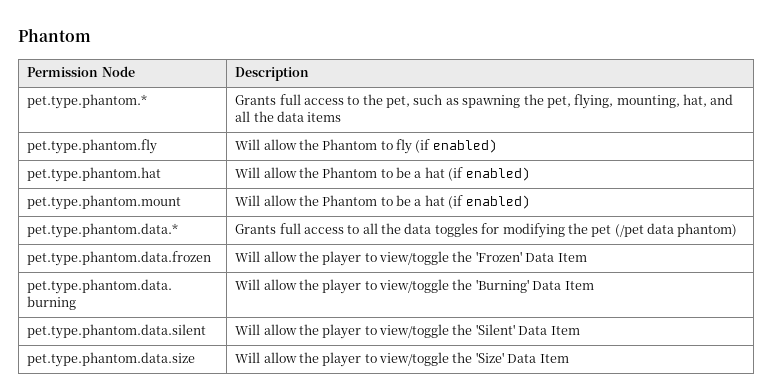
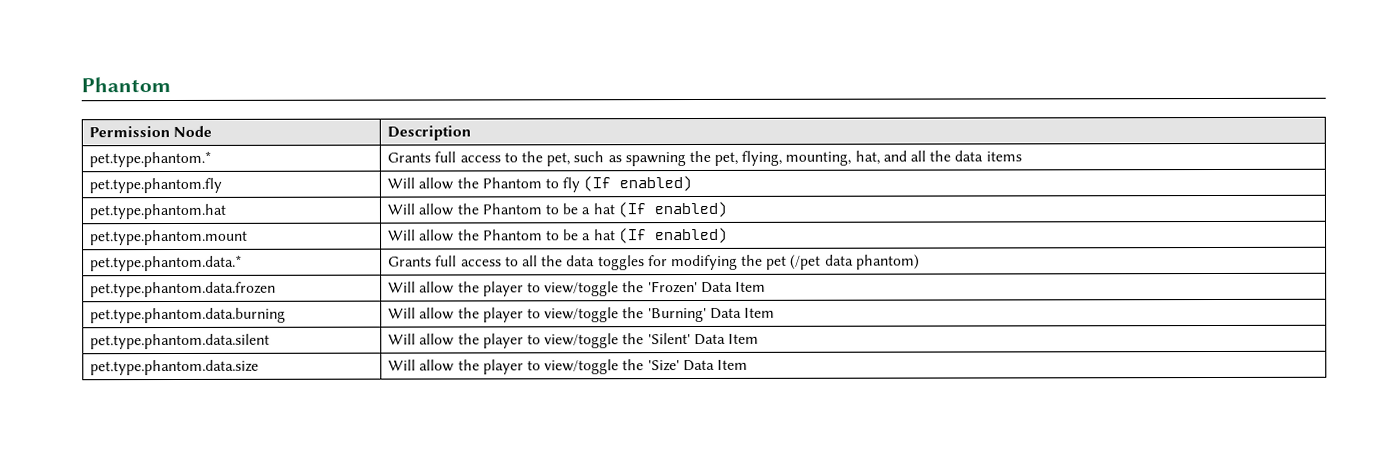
- pet.type.phantom.fly | Will allow the Phantom to fly (if enabled)
+ pet.type.phantom.fly | Will allow the Phantom to fly (If enabled)
- pet.type.phantom.hat | Will allow the Phantom to be a hat (if enabled)
+ pet.type.phantom.hat | Will allow the Phantom to be a hat (If enabled)
- pet.type.phantom.mount | Will allow the Phantom to be a hat (if enabled)
+ pet.type.phantom.mount | Will allow the Phantom to be a hat (If enabled)

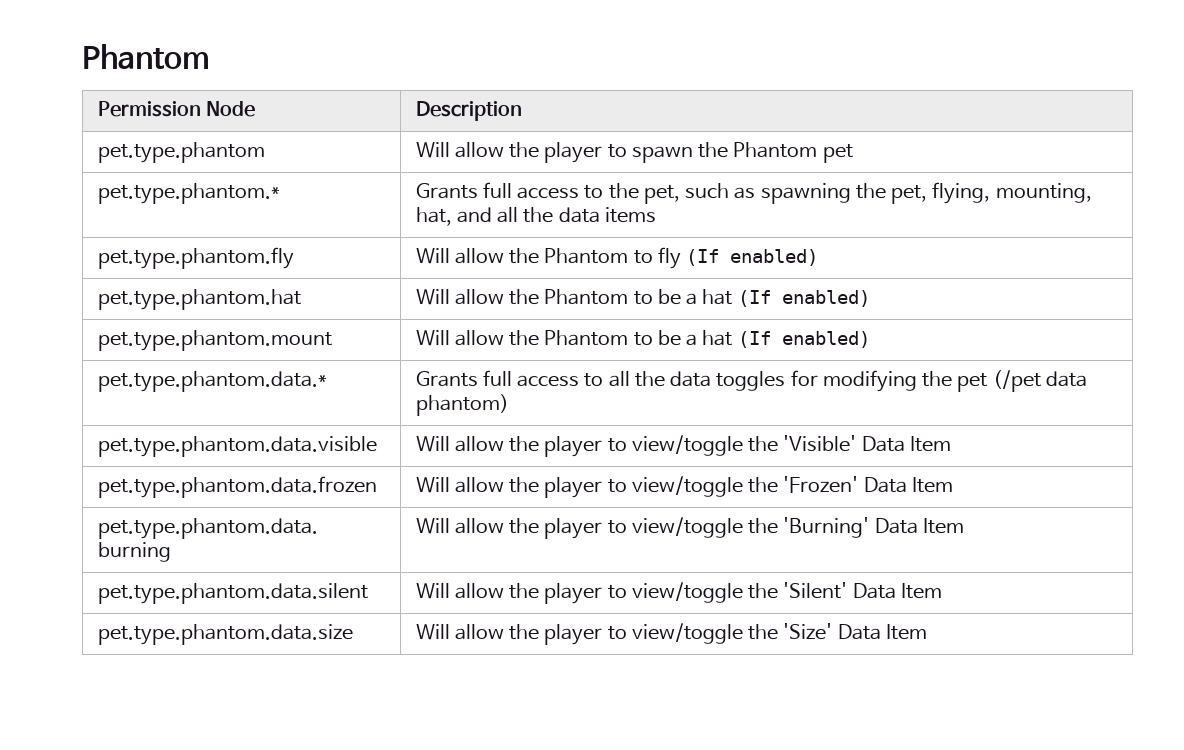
+ pet.type.phantom | Will allow the player to spawn the Phantom pet
+ pet.type.phantom.data.visible | Will allow the player to view/toggle the 'Visible' Data Item

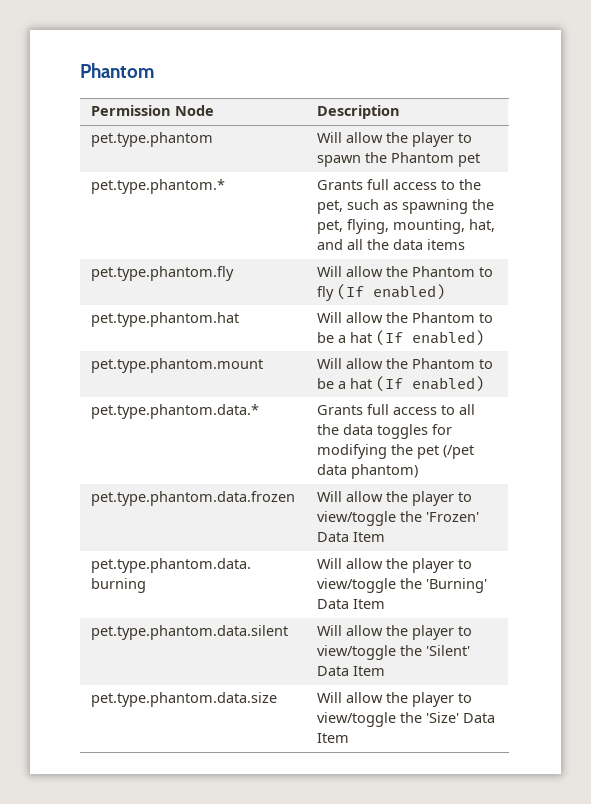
- pet.type.phantom.data.visible | Will allow the player to view/toggle the 'Visible' Data Item

